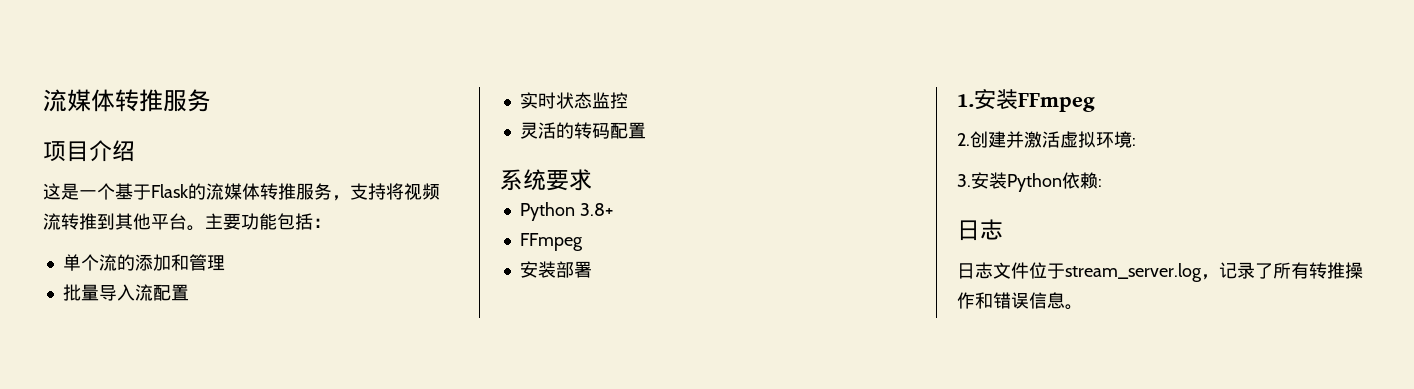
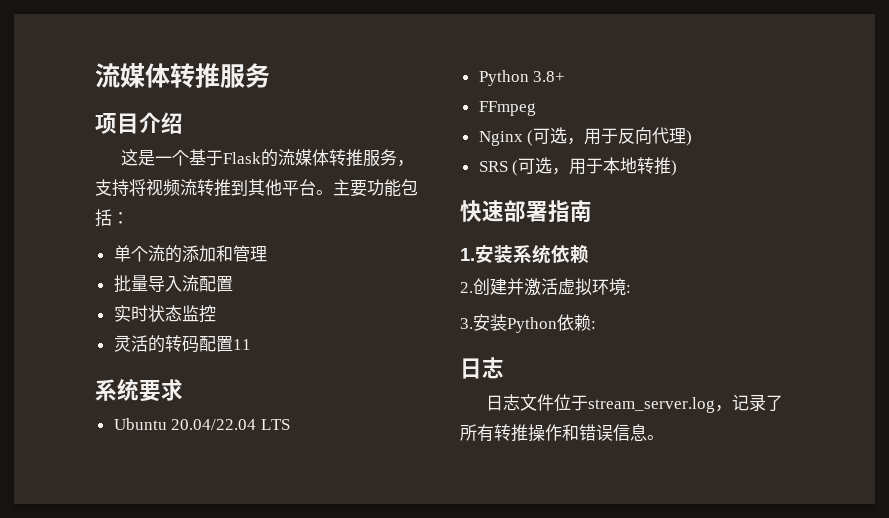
- 灵活的转码配置
+ 灵活的转码配置11
+ Ubuntu 20.04/22.04 LTS
- 安装部署
+ Nginx (可选，用于反向代理)
+ SRS (可选，用于本地转推)
+ 快速部署指南
- 1.安装FFmpeg
+ 1.安装系统依赖

